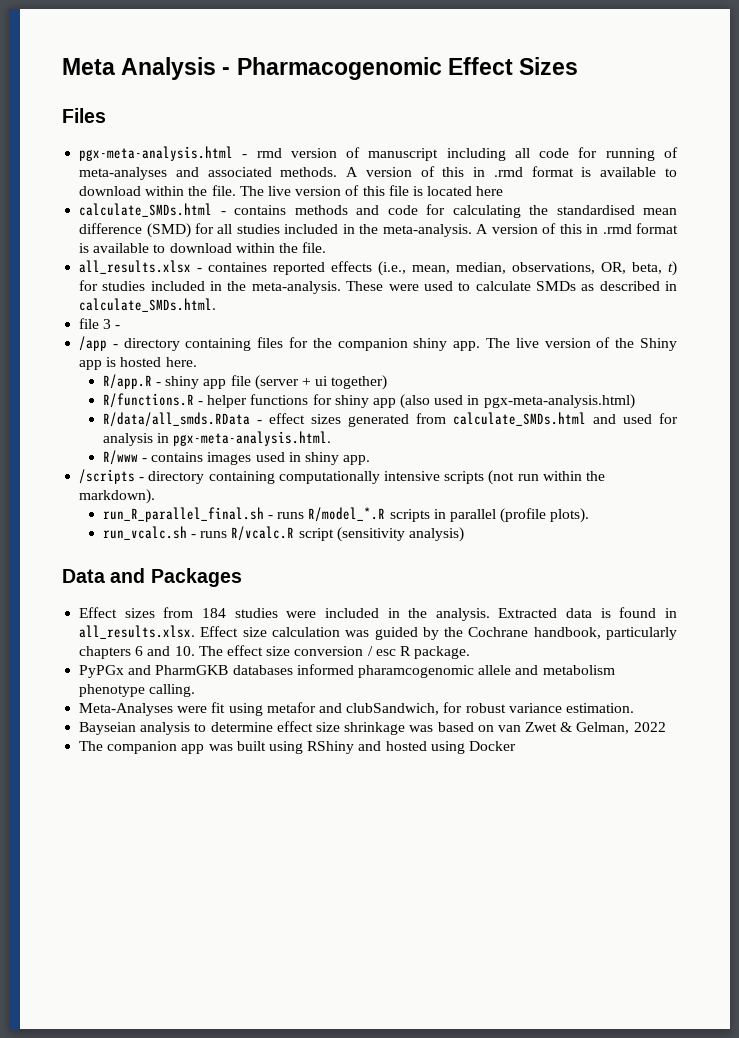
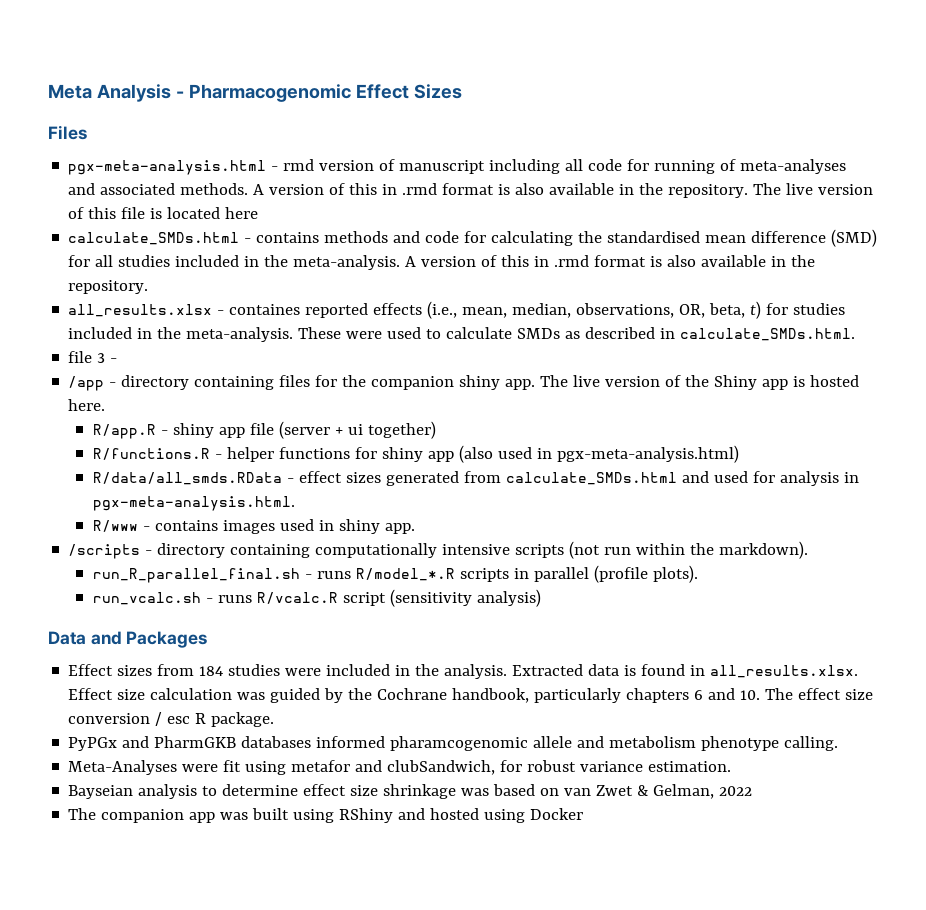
- pgx-meta-analysis.html - rmd version of manuscript including all code for running of meta-analyses and associated methods. A version of this in .rmd format is available to download within the file.
+ pgx-meta-analysis.html - rmd version of manuscript including all code for running of meta-analyses and associated methods. A version of this in .rmd format is also available in the repository.
- calculate_SMDs.html - contains methods and code for calculating the standardised mean difference (SMD) for all studies included in the meta-analysis. A version of this in .rmd format is available to download within the file.
+ calculate_SMDs.html - contains methods and code for calculating the standardised mean difference (SMD) for all studies included in the meta-analysis. A version of this in .rmd format is also available in the repository.

